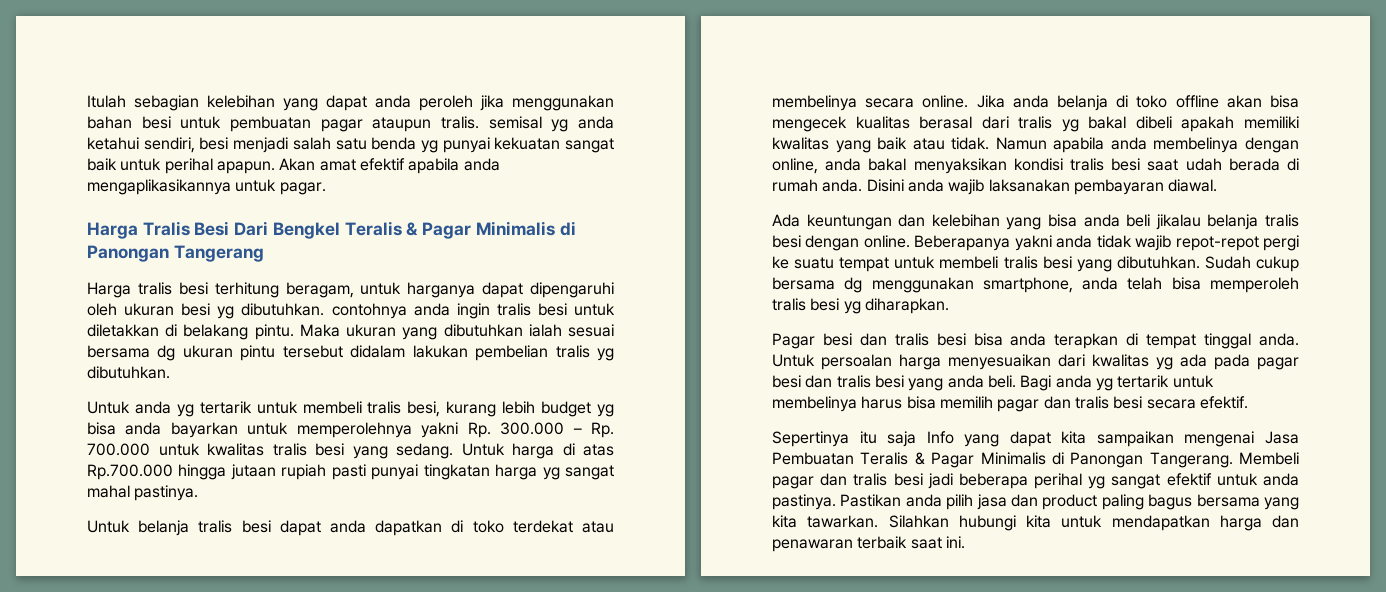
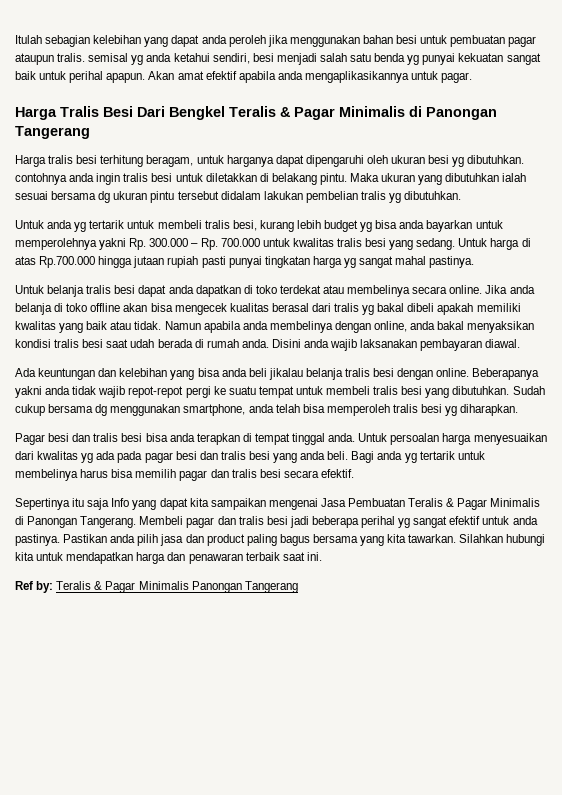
+ Ref by: Teralis & Pagar Minimalis Panongan Tangerang

